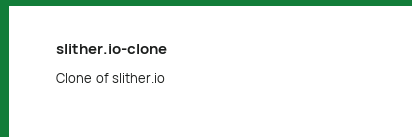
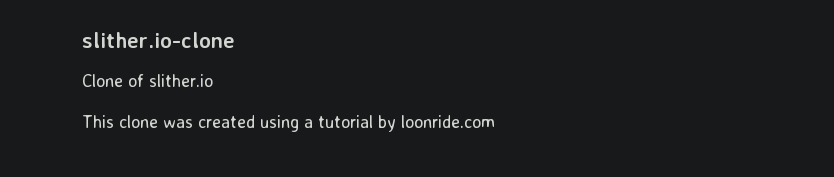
+ This clone was created using a tutorial by loonride.com

